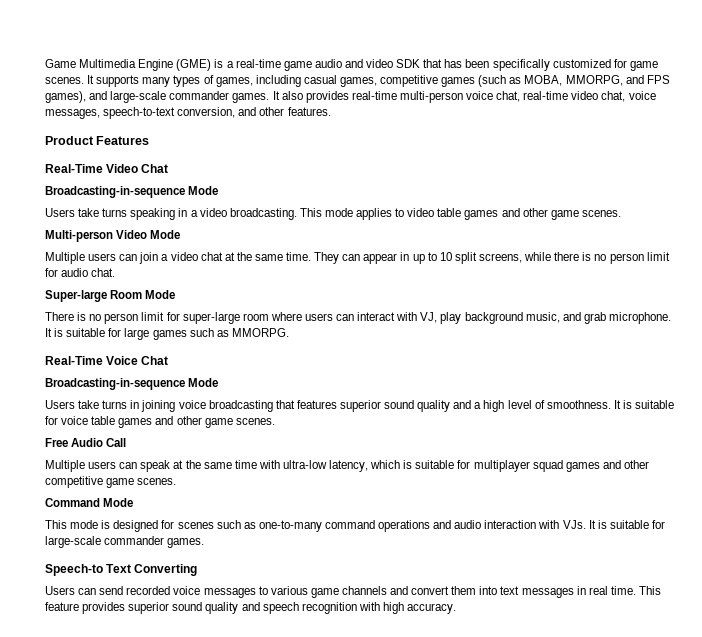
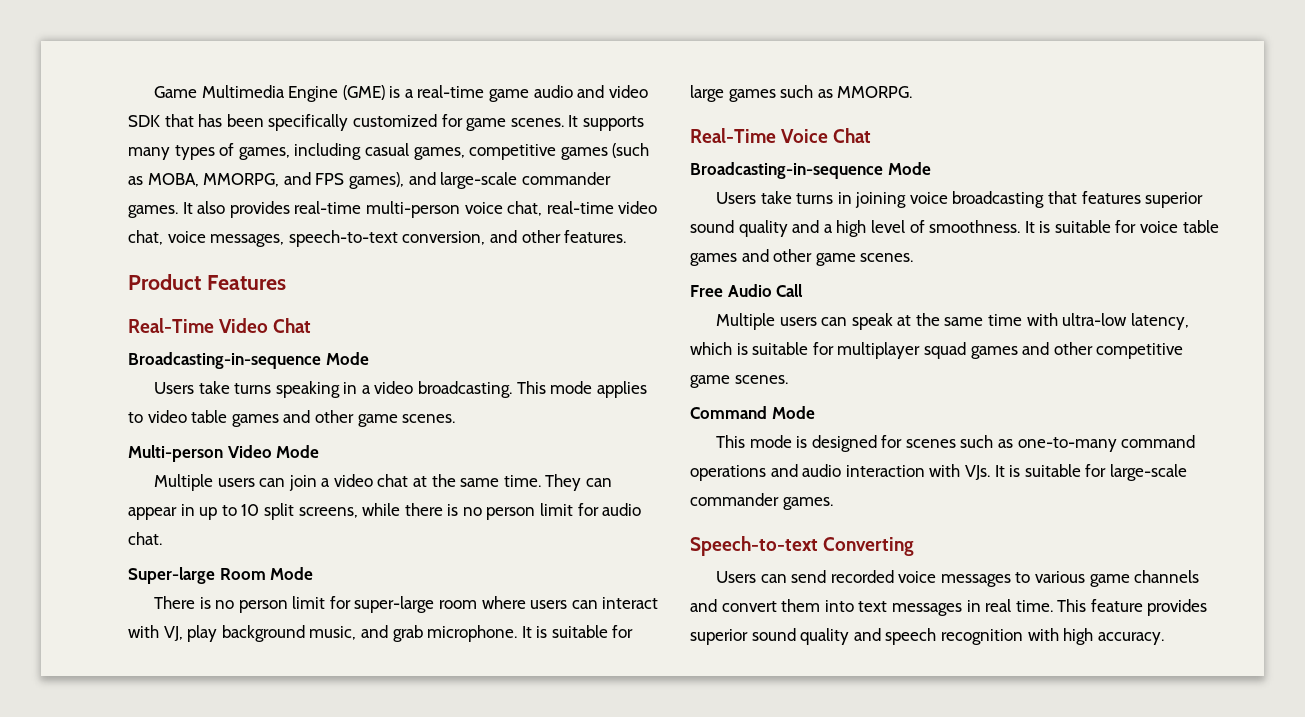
- Speech-to Text Converting
+ Speech-to-text Converting

